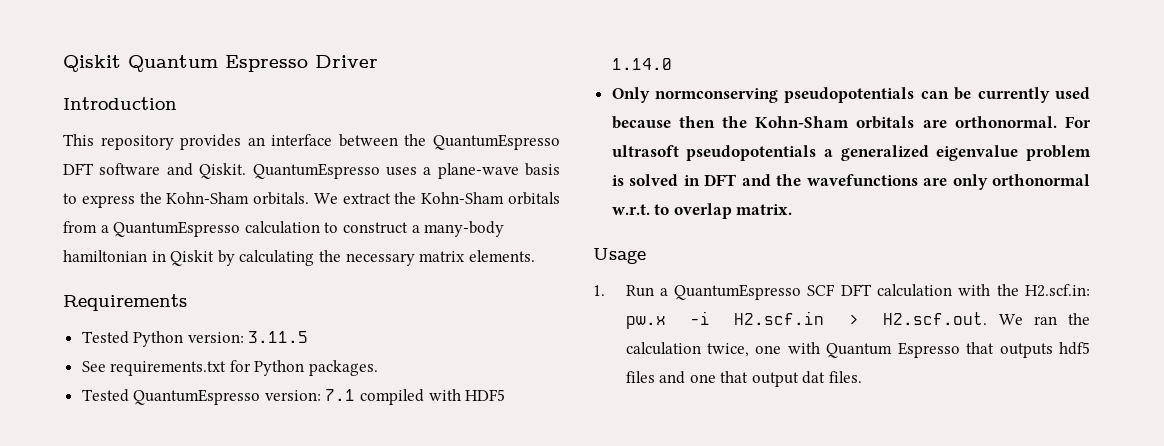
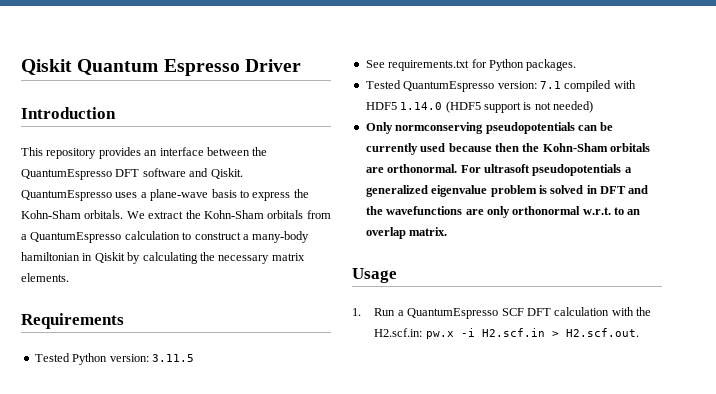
- Tested QuantumEspresso version: 7.1 compiled with HDF5 1.14.0
+ Tested QuantumEspresso version: 7.1 compiled with HDF5 1.14.0 (HDF5 support is not needed)
- For ultrasoft pseudopotentials a generalized eigenvalue problem is solved in DFT and the wavefunctions are only orthonormal w.r.t. to overlap matrix.
+ For ultrasoft pseudopotentials a generalized eigenvalue problem is solved in DFT and the wavefunctions are only orthonormal w.r.t. to an overlap matrix.
- 1. Run a QuantumEspresso SCF DFT calculation with the H2.scf.in: pw.x -i H2.scf.in > H2.scf.out. We ran the calculation twice, one with Quantum Espresso that outputs hdf5 files and one that output dat files.
+ 1. Run a QuantumEspresso SCF DFT calculation with the H2.scf.in: pw.x -i H2.scf.in > H2.scf.out.

